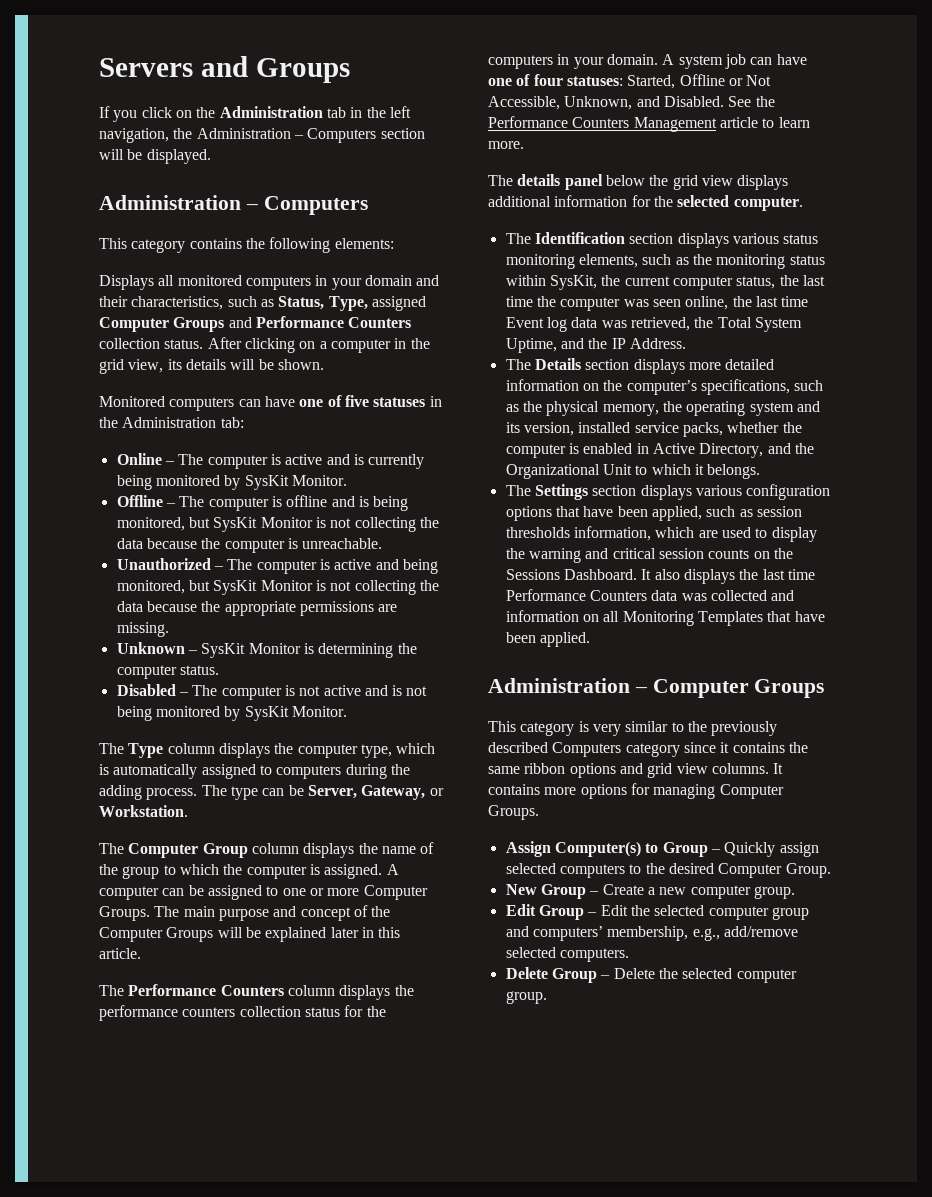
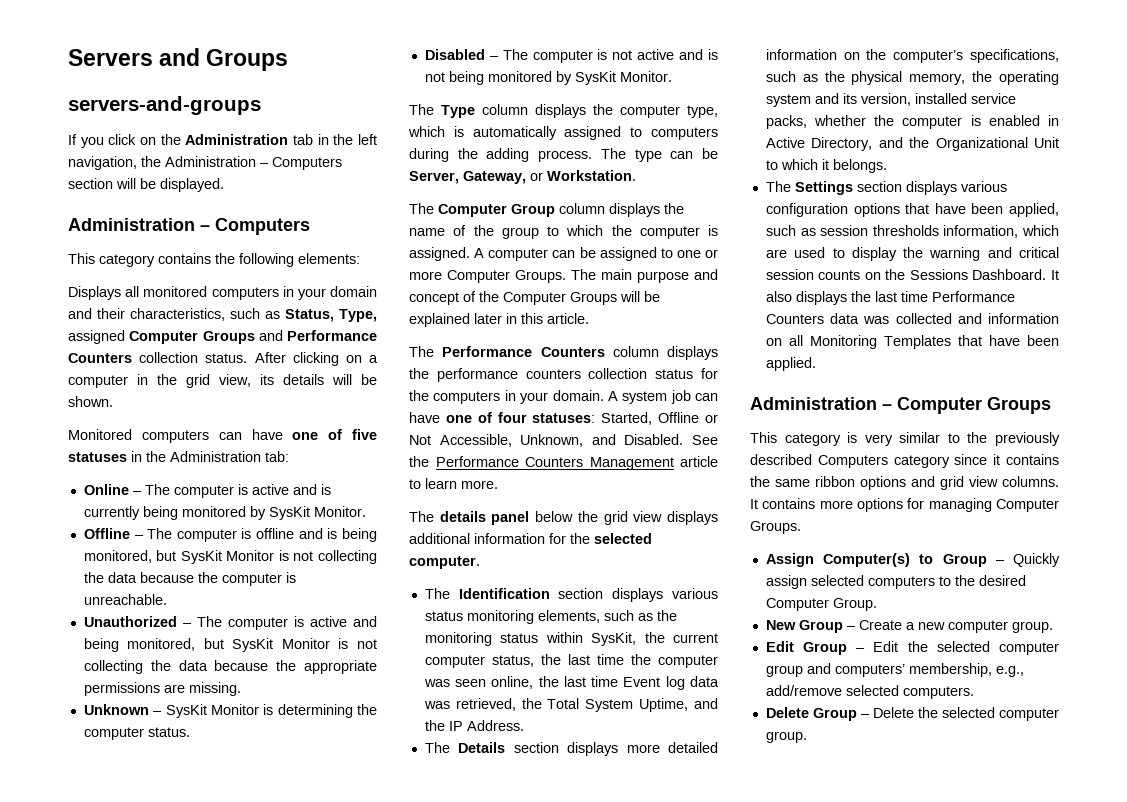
+ servers-and-groups

